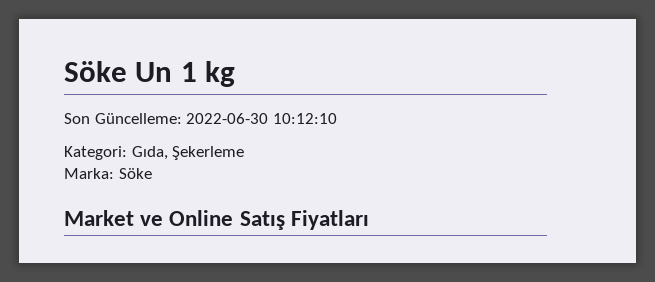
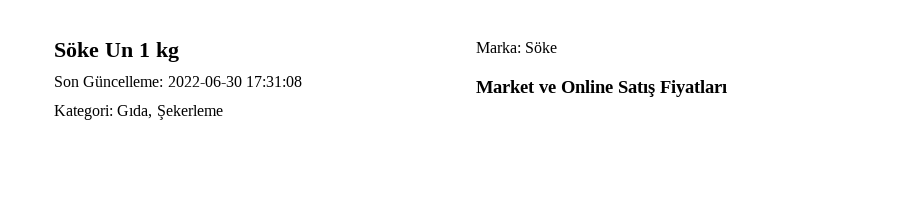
- Son Güncelleme: 2022-06-30 10:12:10
+ Son Güncelleme: 2022-06-30 17:31:08

